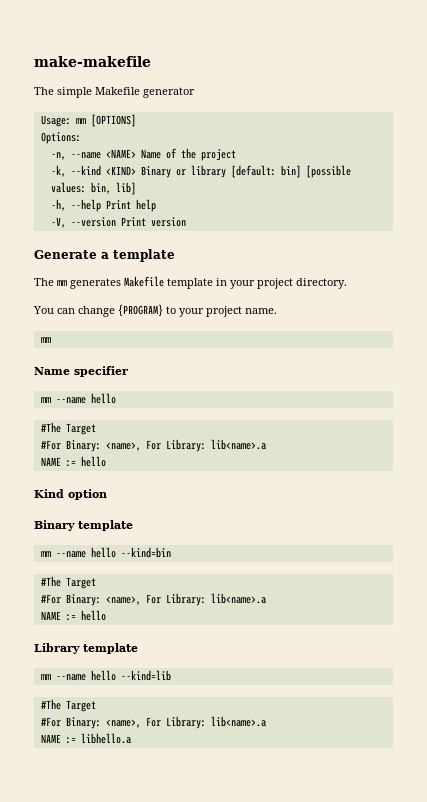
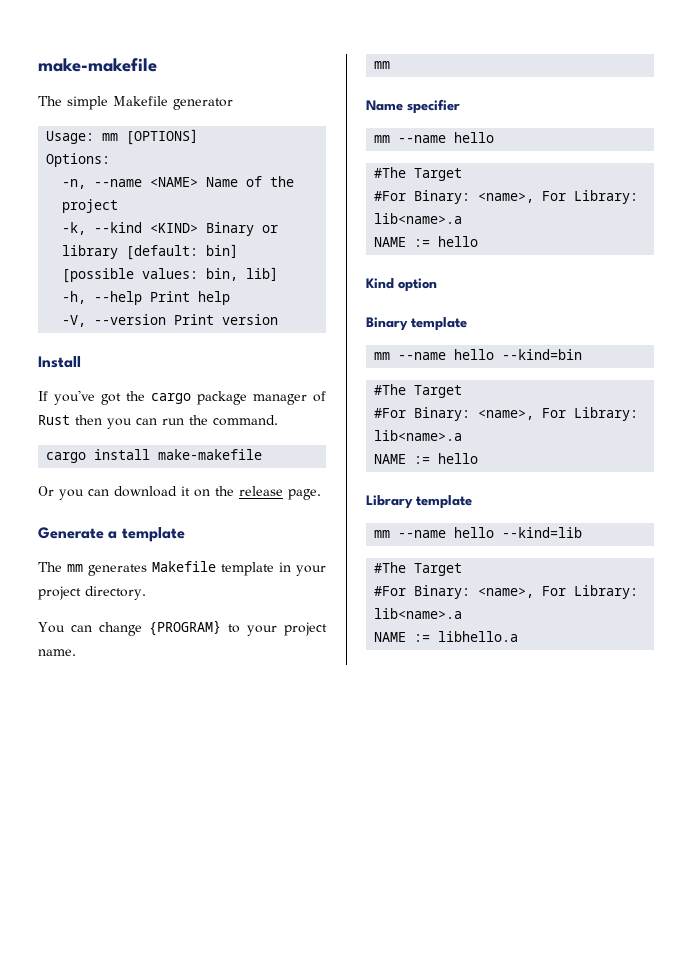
+ Install
+ If you've got the cargo package manager of Rust then you can run the command.
+ cargo install make-makefile
+ Or you can download it on the release page.

